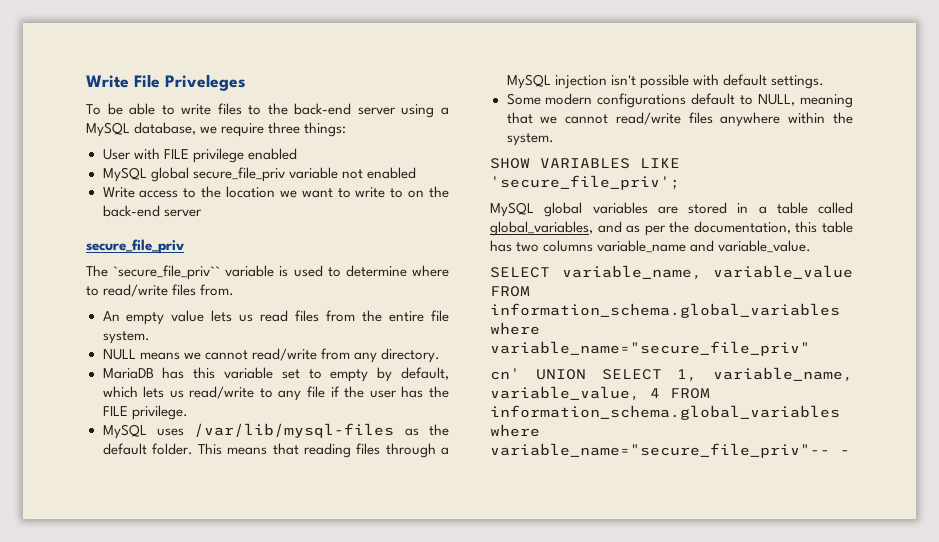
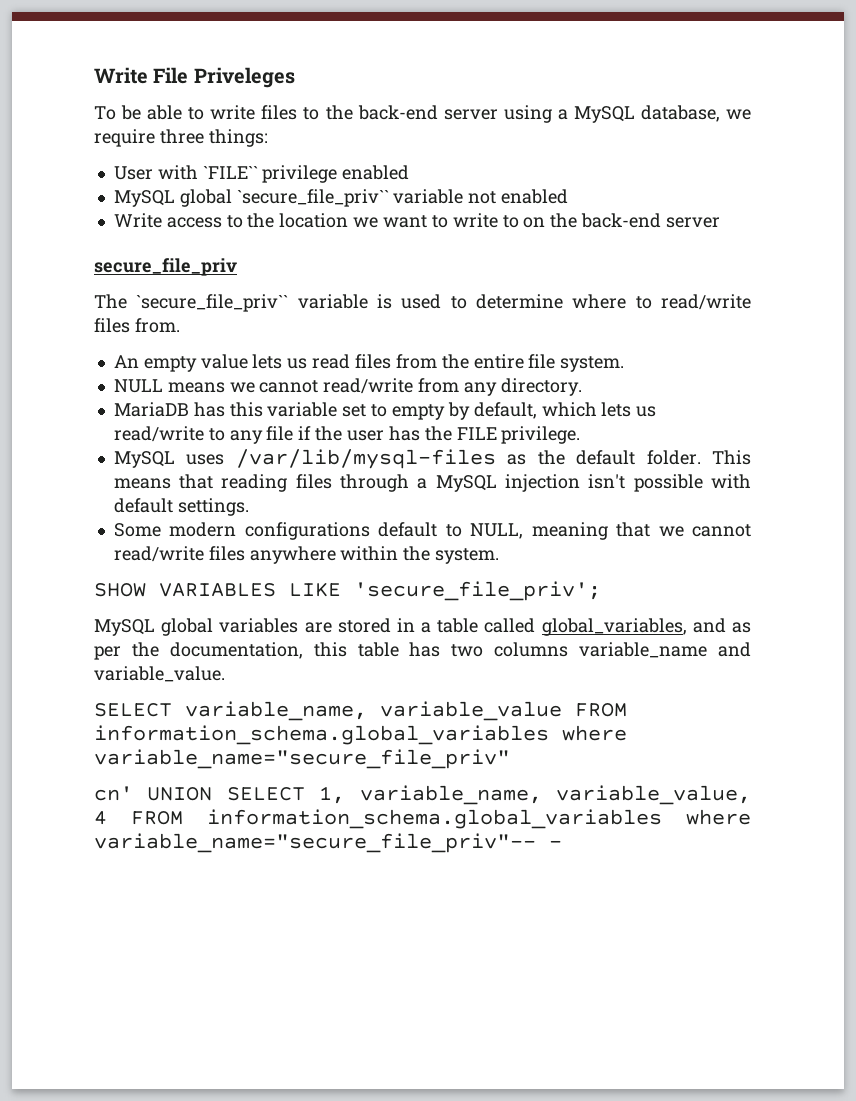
- User with FILE privilege enabled
+ User with `FILE`` privilege enabled
- MySQL global secure_file_priv variable not enabled
+ MySQL global `secure_file_priv`` variable not enabled

